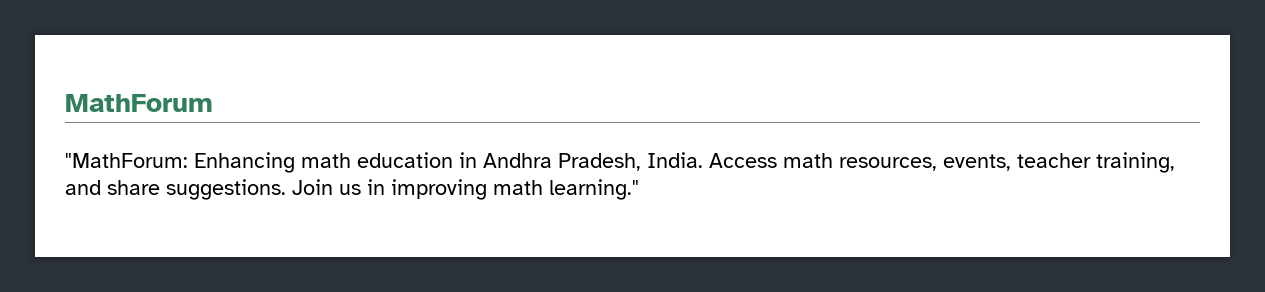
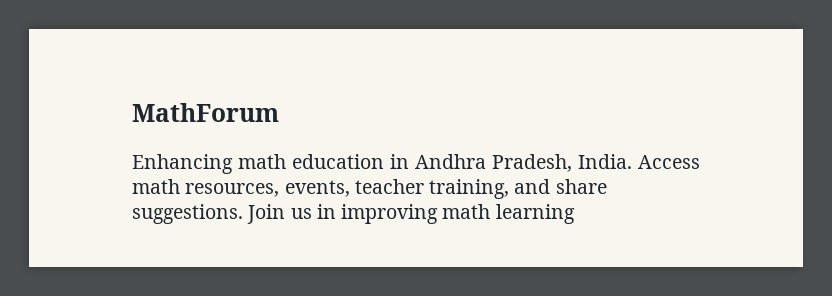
- "MathForum: Enhancing math education in Andhra Pradesh, India.
+ Enhancing math education in Andhra Pradesh, India.
- Join us in improving math learning."
+ Join us in improving math learning

